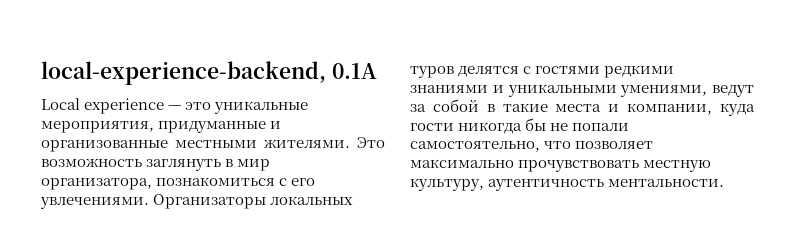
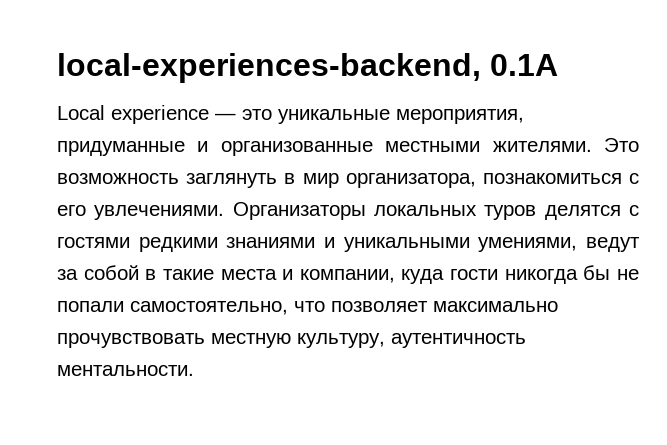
- local-experience-backend, 0.1A
+ local-experiences-backend, 0.1A

